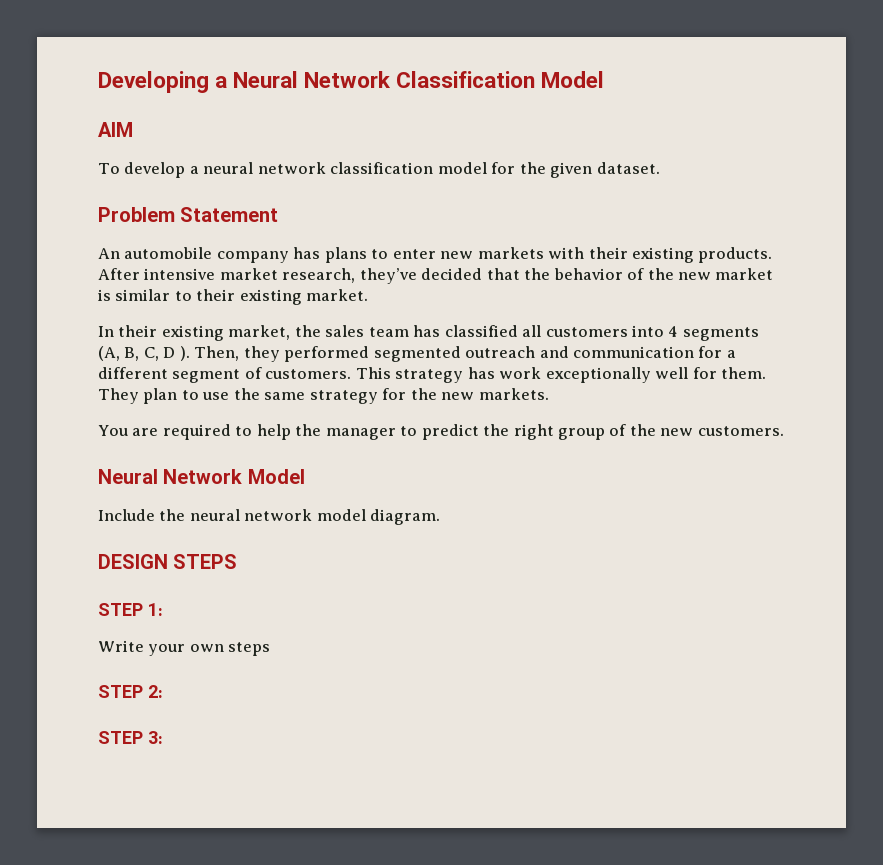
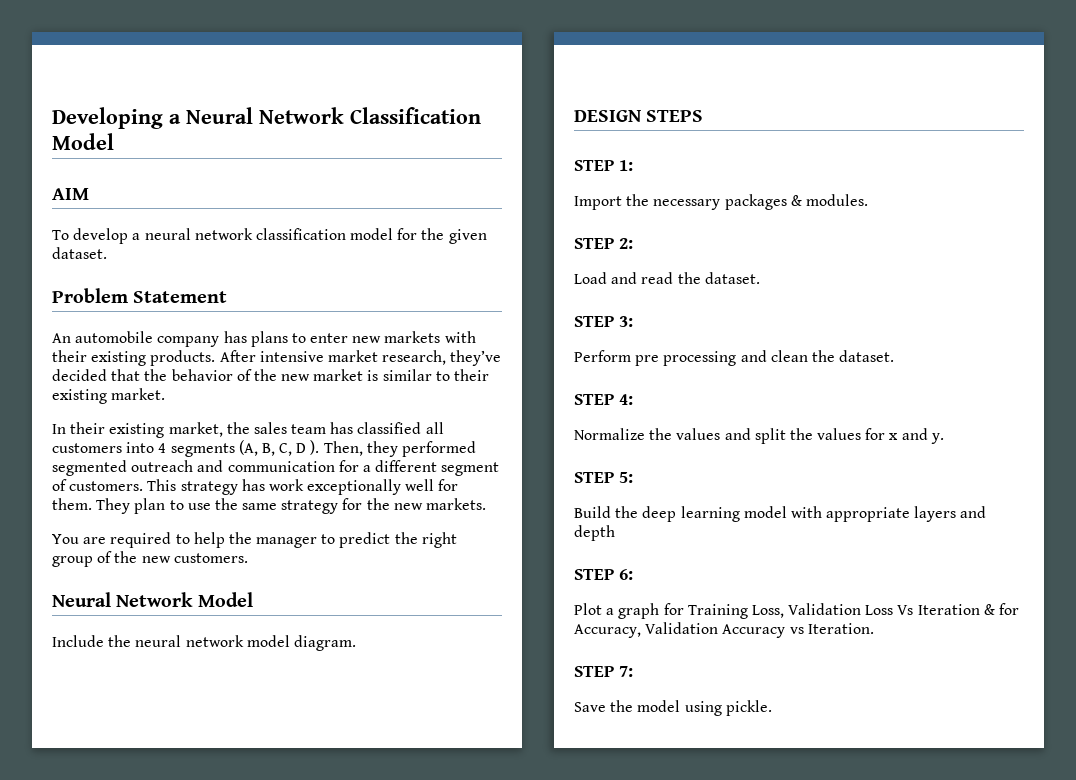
- Write your own steps
+ Import the necessary packages & modules.
  STEP 2:
+ Load and read the dataset.
  STEP 3:
+ Perform pre processing and clean the dataset.
+ STEP 4:
+ Normalize the values and split the values for x and y.
+ STEP 5:
+ Build the deep learning model with appropriate layers and depth
+ STEP 6:
+ Plot a graph for Training Loss, Validation Loss Vs Iteration & for Accuracy, Validation Accuracy vs Iteration.
+ STEP 7:
+ Save the model using pickle.

